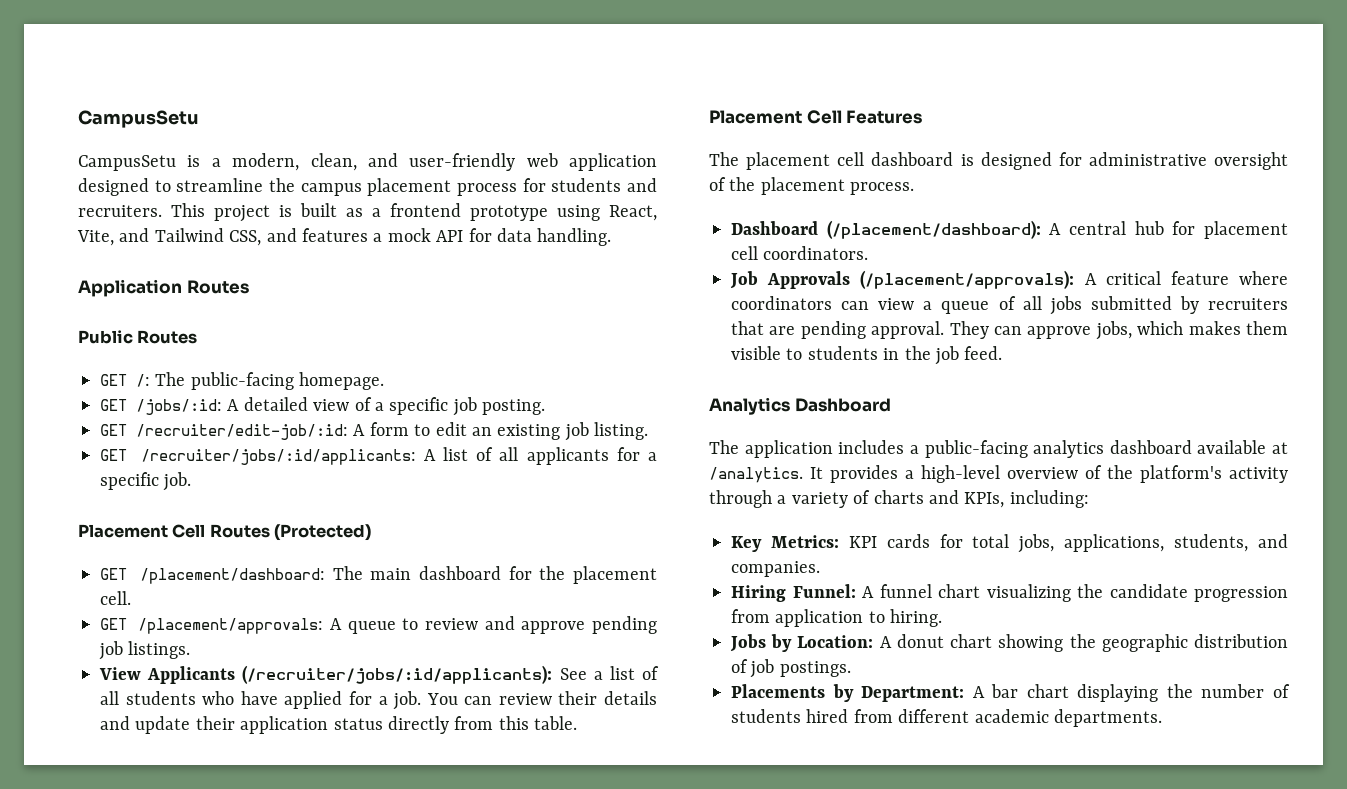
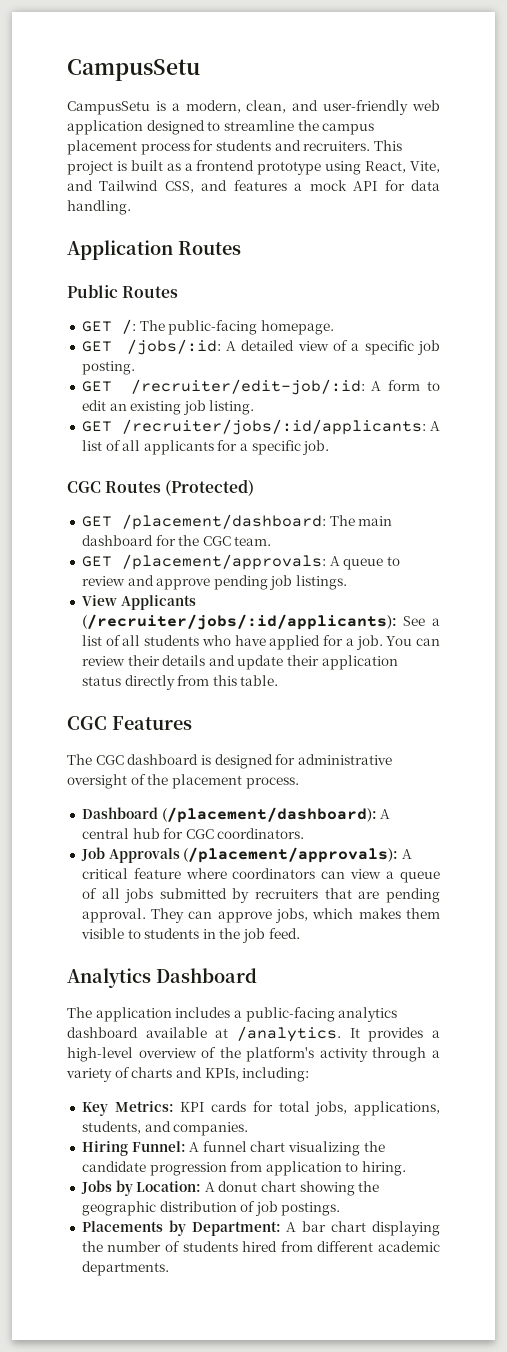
- Placement Cell Routes (Protected)
+ CGC Routes (Protected)
- GET /placement/dashboard: The main dashboard for the placement cell.
+ GET /placement/dashboard: The main dashboard for the CGC team.
- Placement Cell Features
+ CGC Features
- The placement cell dashboard is designed for administrative oversight of the placement process.
+ The CGC dashboard is designed for administrative oversight of the placement process.
- Dashboard (/placement/dashboard): A central hub for placement cell coordinators.
+ Dashboard (/placement/dashboard): A central hub for CGC coordinators.

